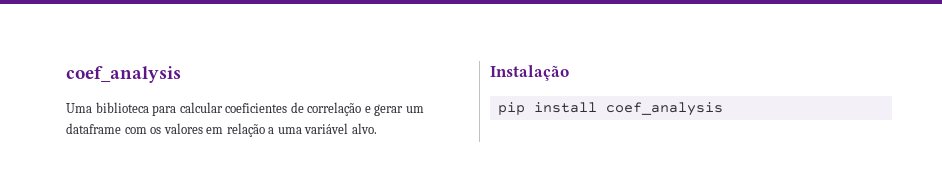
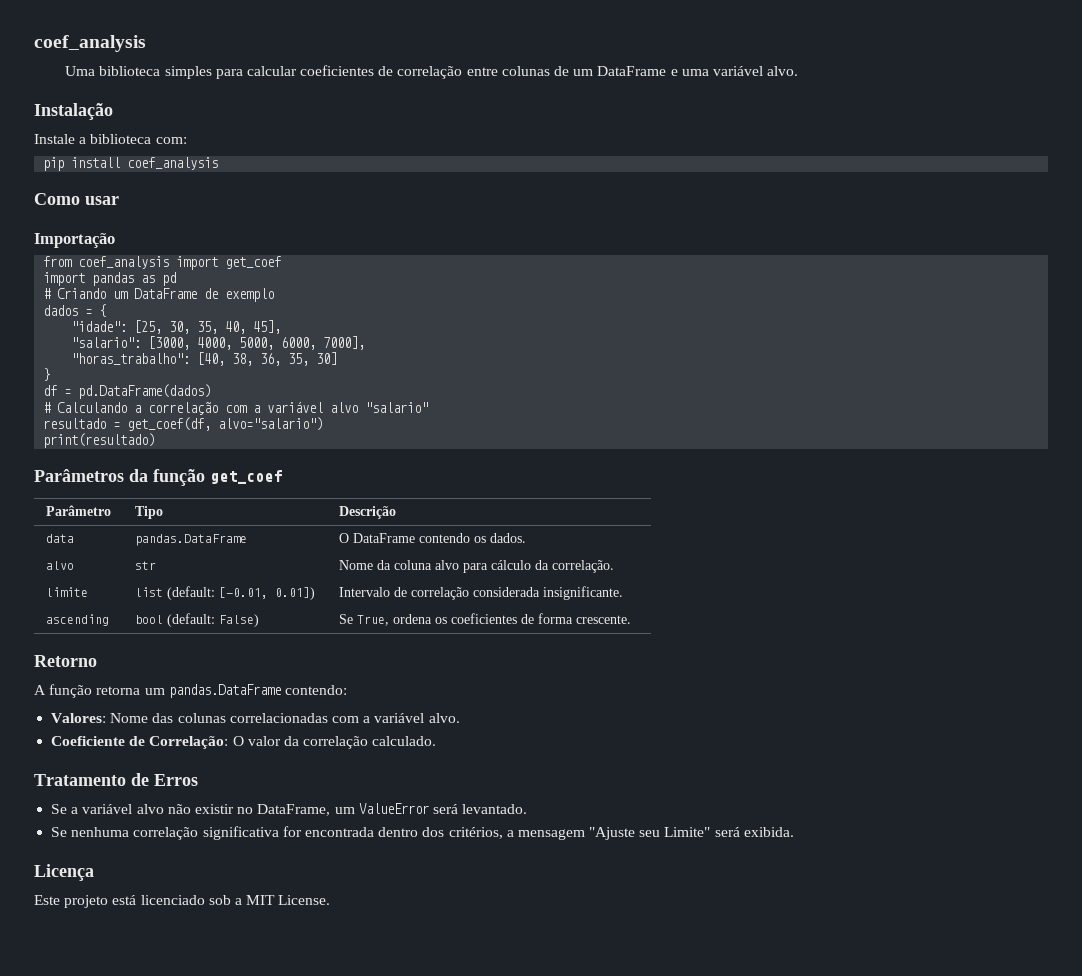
- Uma biblioteca para calcular coeficientes de correlação e gerar um dataframe com os valores em relação a uma variável alvo.
+ Uma biblioteca simples para calcular coeficientes de correlação entre colunas de um DataFrame e uma variável alvo.
+ Instale a biblioteca com:
+ Como usar
+ Importação
+ from coef_analysis import get_coef
+ import pandas as pd
+ # Criando um DataFrame de exemplo
+ dados = {
+ "idade": [25, 30, 35, 40, 45],
+ "salario": [3000, 4000, 5000, 6000, 7000],
+ "horas_trabalho": [40, 38, 36, 35, 30]
+ }
+ df = pd.DataFrame(dados)
+ # Calculando a correlação com a variável alvo "salario"
+ resultado = get_coef(df, alvo="salario")
+ print(resultado)
+ Parâmetros da função get_coef
+ Parâmetro | Tipo | Descrição
+ data | pandas.DataFrame | O DataFrame contendo os dados.
+ alvo | str | Nome da coluna alvo para cálculo da correlação.
+ limite | list (default: [-0.01, 0.01]) | Intervalo de correlação considerada insignificante.
+ ascending | bool (default: False) | Se True, ordena os coeficientes de forma crescente.
+ Retorno
+ A função retorna um pandas.DataFrame contendo:
+ Valores: Nome das colunas correlacionadas com a variável alvo.
+ Coeficiente de Correlação: O valor da correlação calculado.
+ Tratamento de Erros
+ Se a variável alvo não existir no DataFrame, um ValueError será levantado.
+ Se nenhuma correlação significativa for encontrada dentro dos critérios, a mensagem "Ajuste seu Limite" será exibida.
+ Licença
+ Este projeto está licenciado sob a MIT License.

